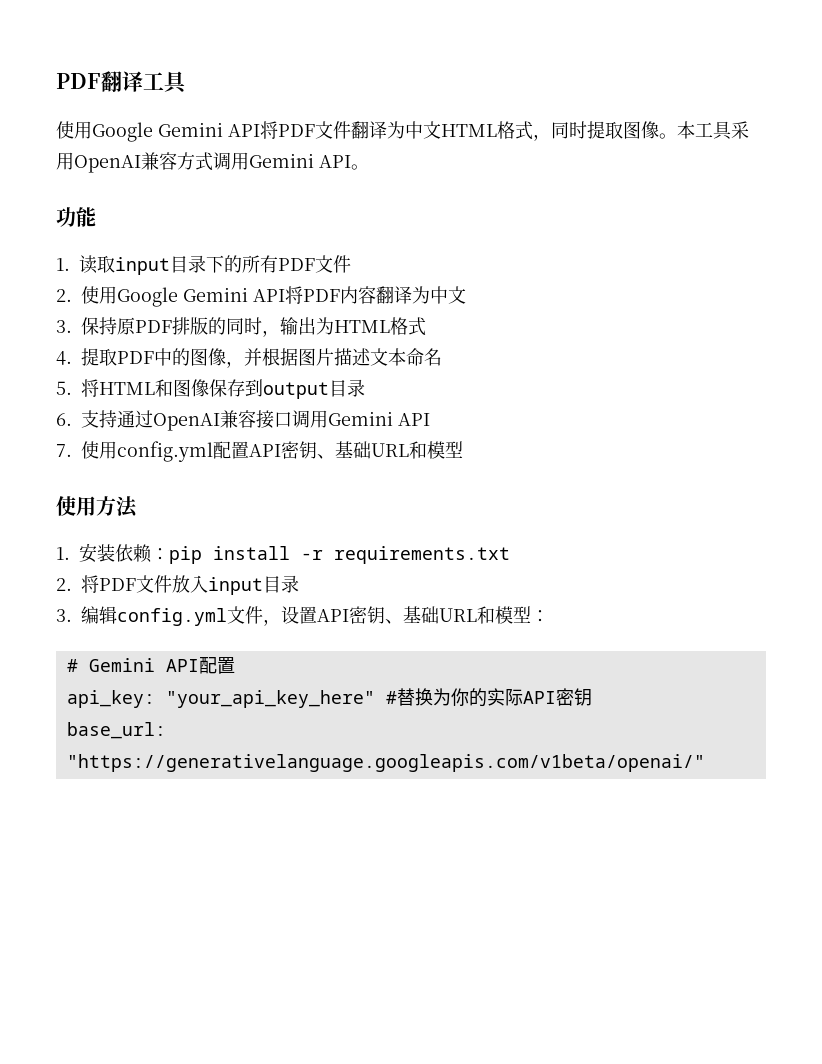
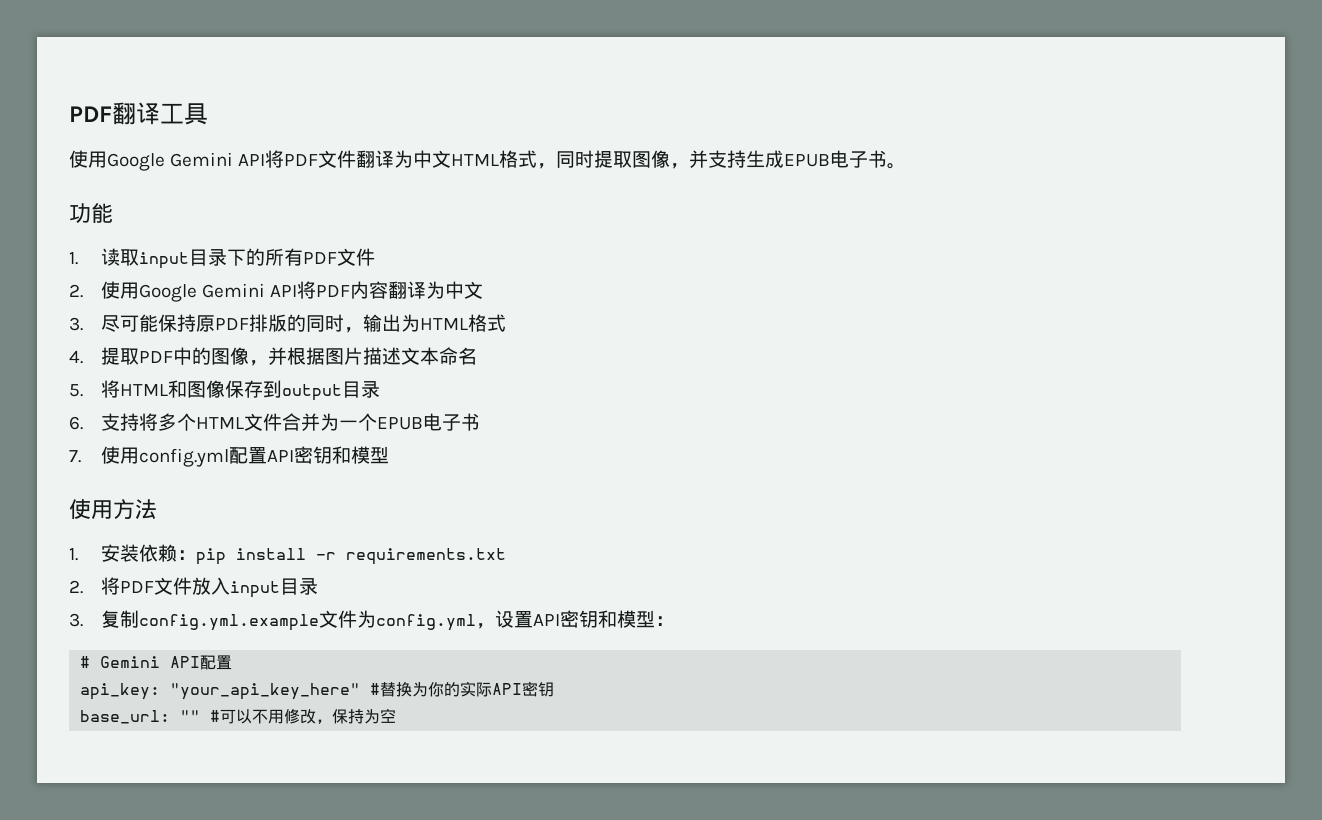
- 使用Google Gemini API将PDF文件翻译为中文HTML格式，同时提取图像。本工具采用OpenAI兼容方式调用Gemini API。
+ 使用Google Gemini API将PDF文件翻译为中文HTML格式，同时提取图像，并支持生成EPUB电子书。
- 3.保持原PDF排版的同时，输出为HTML格式
+ 3.尽可能保持原PDF排版的同时，输出为HTML格式
- 6.支持通过OpenAI兼容接口调用Gemini API
+ 6.支持将多个HTML文件合并为一个EPUB电子书
- 7.使用config.yml配置API密钥、基础URL和模型
+ 7.使用config.yml配置API密钥和模型
- 3.编辑config.yml文件，设置API密钥、基础URL和模型：
+ 3.复制config.yml.example文件为config.yml，设置API密钥和模型：
- base_url: "https://generativelanguage.googleapis.com/v1beta/openai/"
+ base_url: "" #可以不用修改，保持为空

